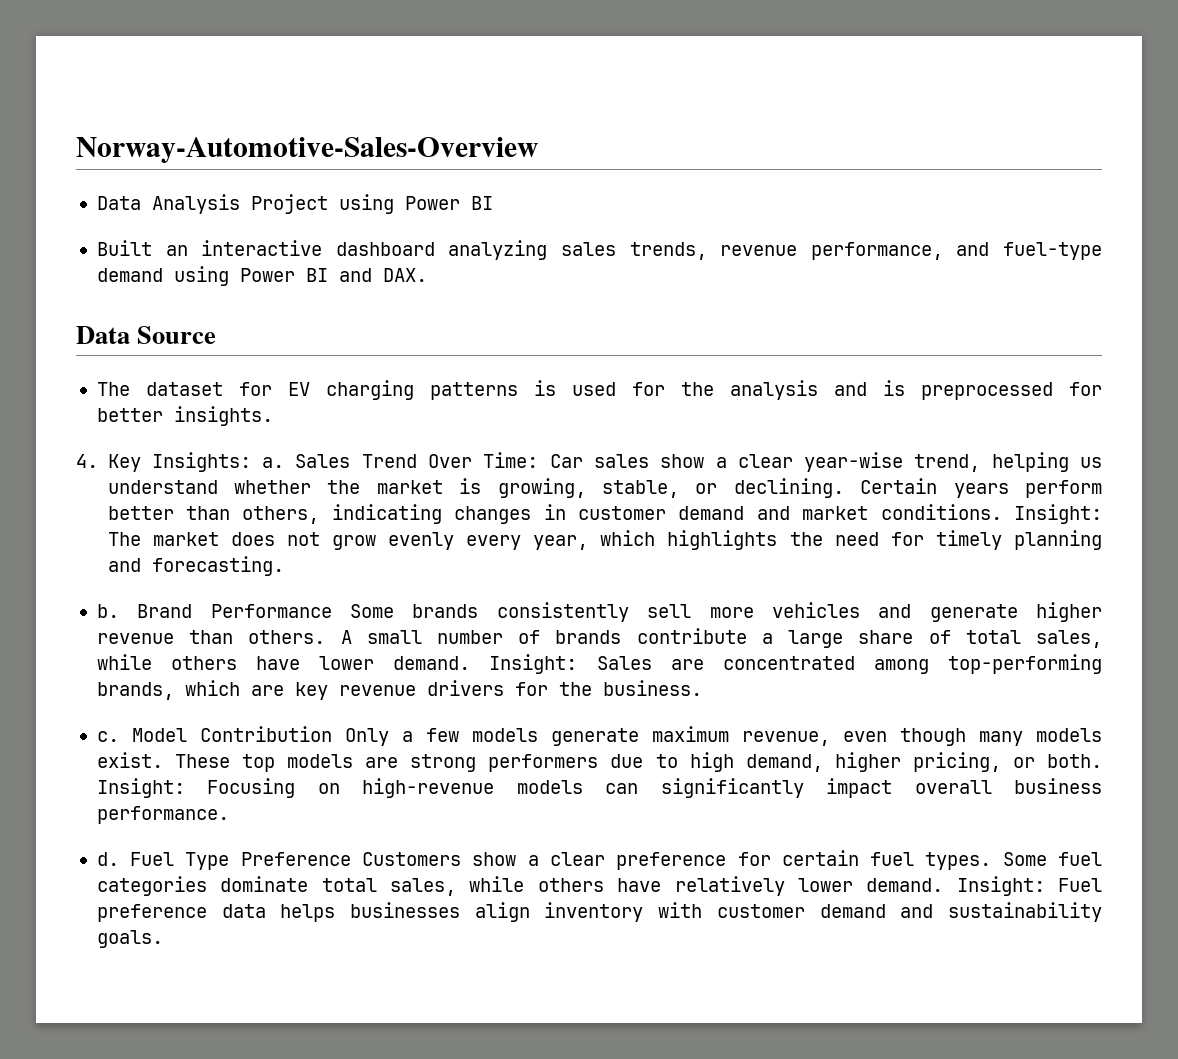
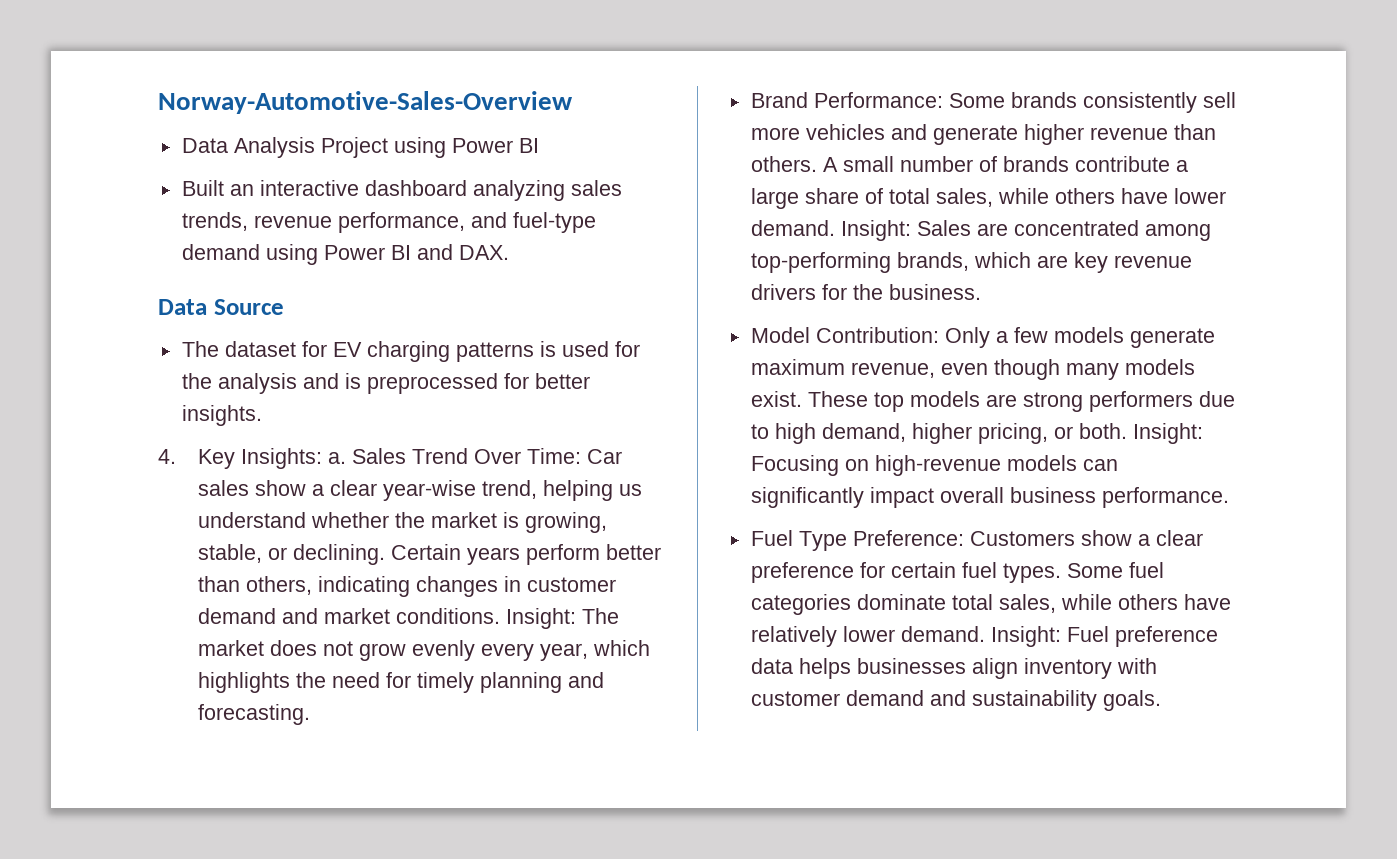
- b. Brand Performance Some brands consistently sell more vehicles and generate higher revenue than others.
+ Brand Performance: Some brands consistently sell more vehicles and generate higher revenue than others.
- c. Model Contribution Only a few models generate maximum revenue, even though many models exist.
+ Model Contribution: Only a few models generate maximum revenue, even though many models exist.
- d. Fuel Type Preference Customers show a clear preference for certain fuel types.
+ Fuel Type Preference: Customers show a clear preference for certain fuel types.

